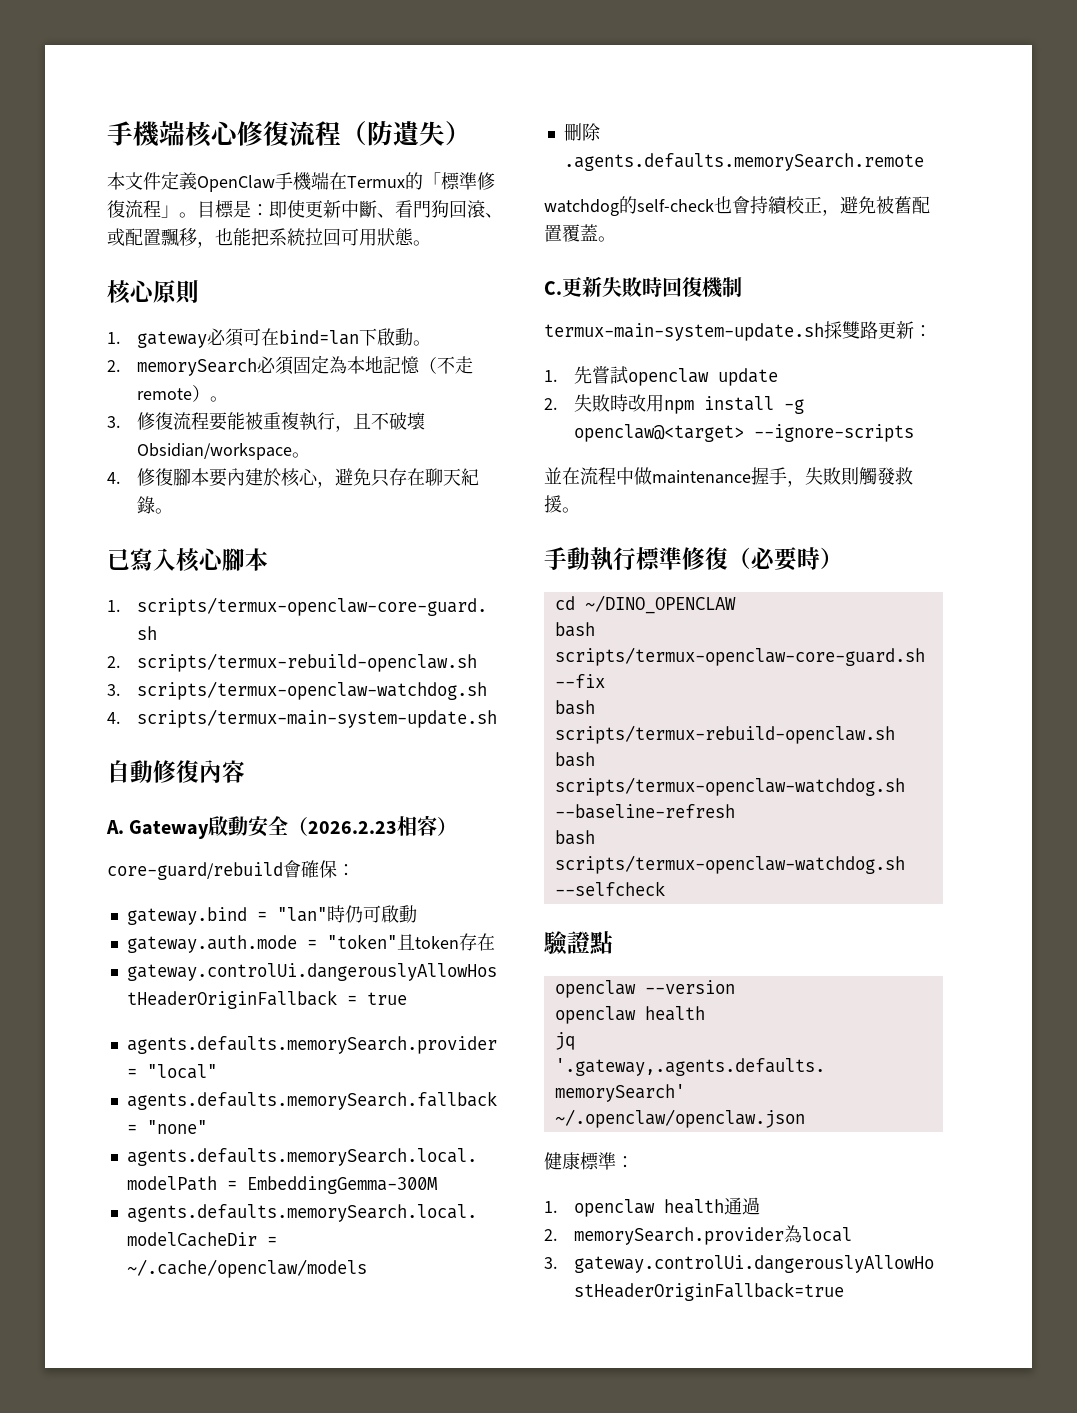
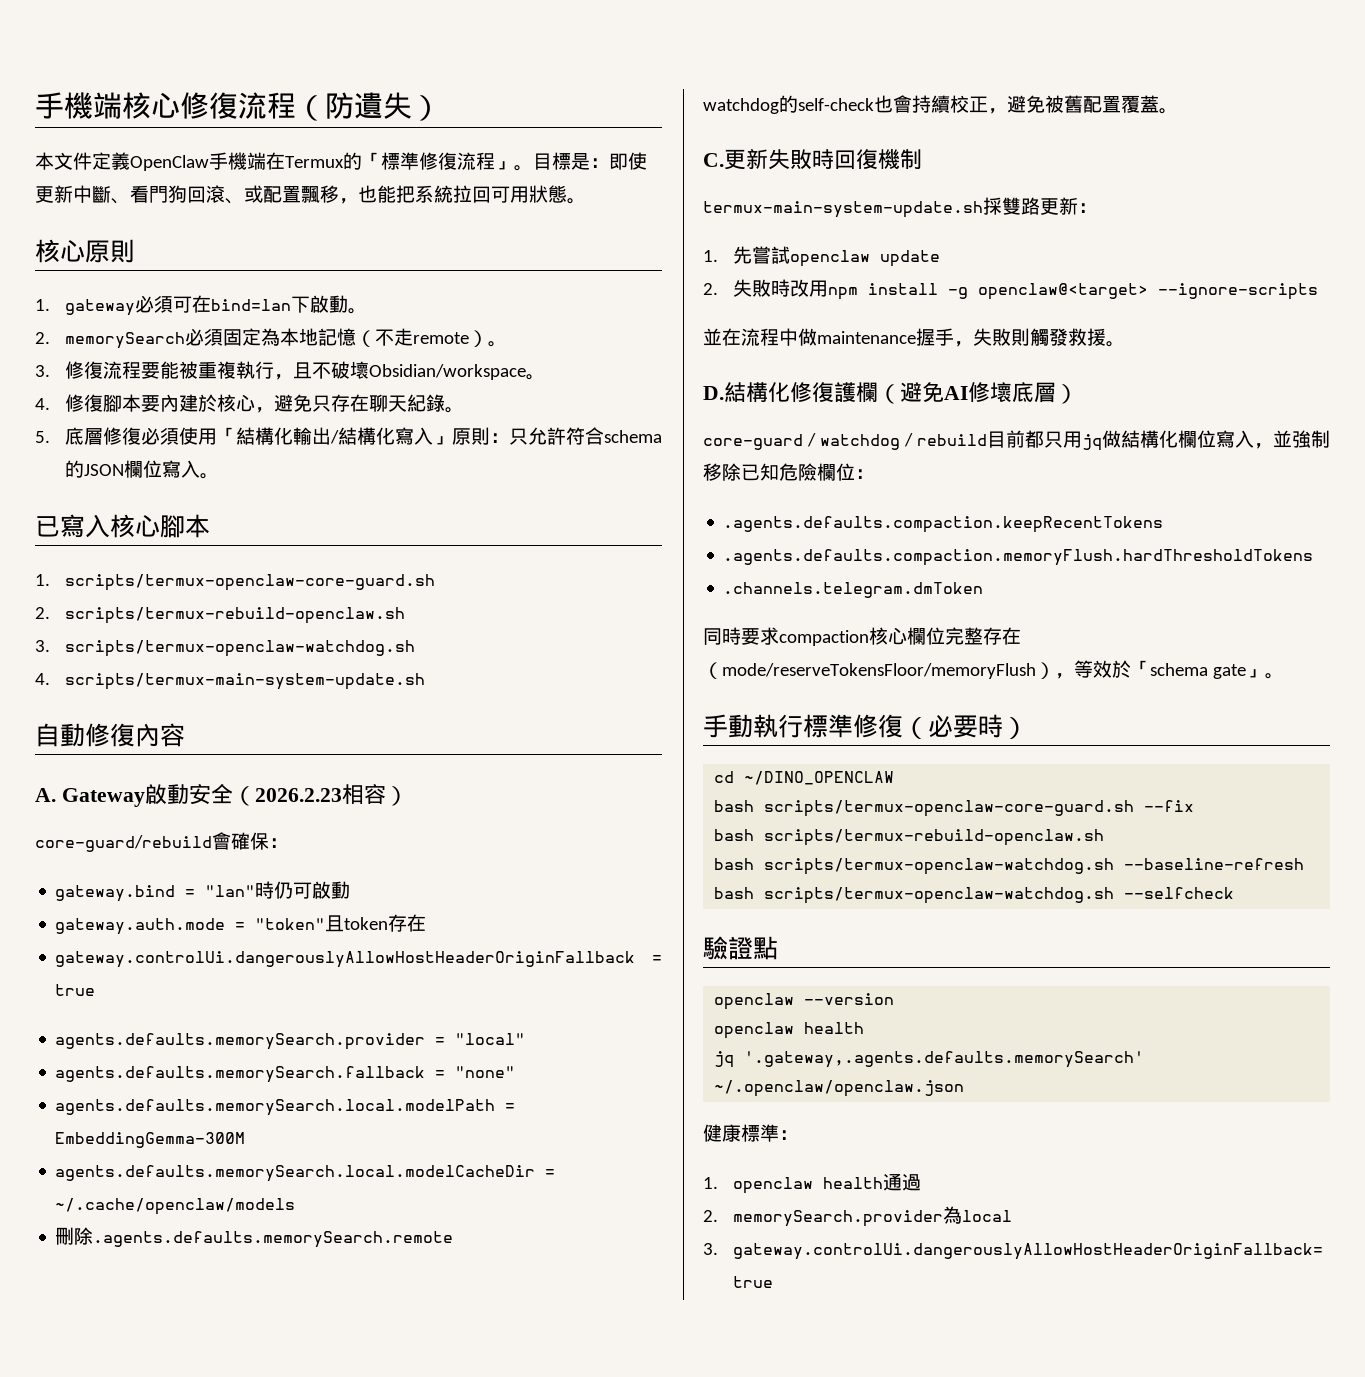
+ 5.底層修復必須使用「結構化輸出/結構化寫入」原則：只允許符合schema的JSON欄位寫入。
+ D.結構化修復護欄（避免AI修壞底層）
+ core-guard / watchdog / rebuild目前都只用jq做結構化欄位寫入，並強制移除已知危險欄位：
+ .agents.defaults.compaction.keepRecentTokens
+ .agents.defaults.compaction.memoryFlush.hardThresholdTokens
+ .channels.telegram.dmToken
+ 同時要求compaction核心欄位完整存在（mode/reserveTokensFloor/memoryFlush），等效於「schema gate」。

